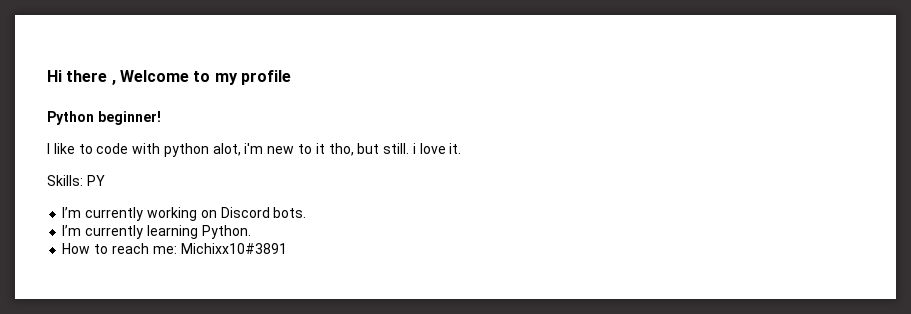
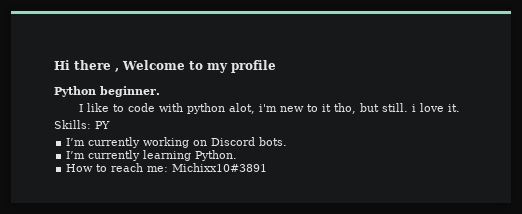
- Python beginner!
+ Python beginner.

